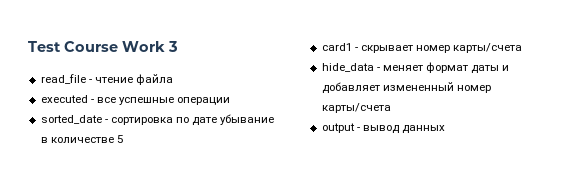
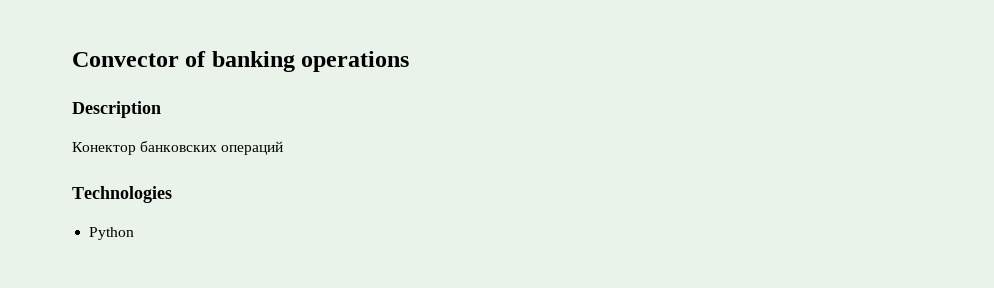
- Test Course Work 3
- read_file - чтение файла
- executed - все успешные операции
- sorted_date - сортировка по дате убывание в количестве 5
- card1 - скрывает номер карты/счета
- hide_data - меняет формат даты и добавляет измененный номер карты/счета
- output - вывод данных
+ Сonvector of banking operations
+ Description
+ Конектор банковских операций
+ Technologies
+ Python

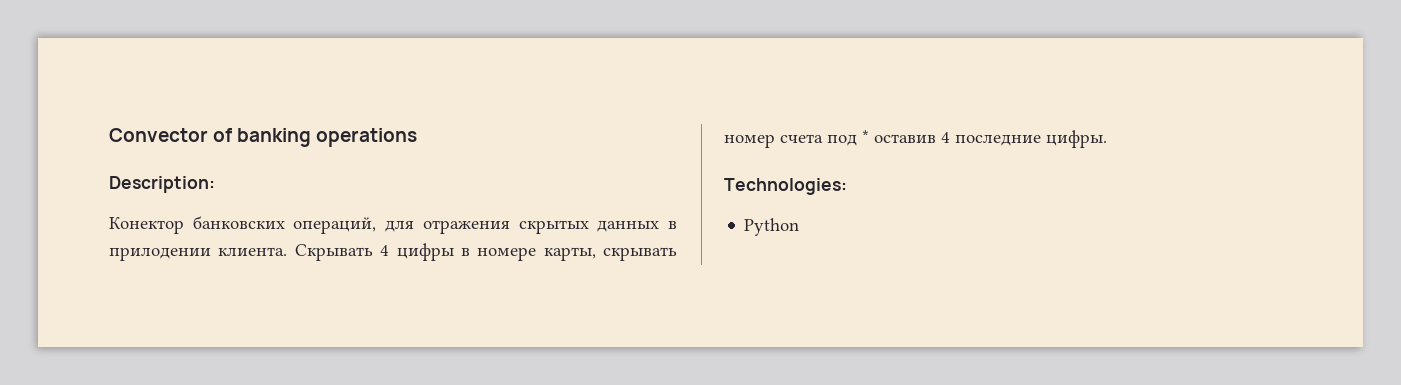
- Description
+ Description:
- Конектор банковских операций
- Technologies
+ Конектор банковских операций, для отражения скрытых данных в прилодении клиента. Скрывать 4 цифры в номере карты, скрывать номер счета под * оставив 4 последние цифры.
+ Technologies:

